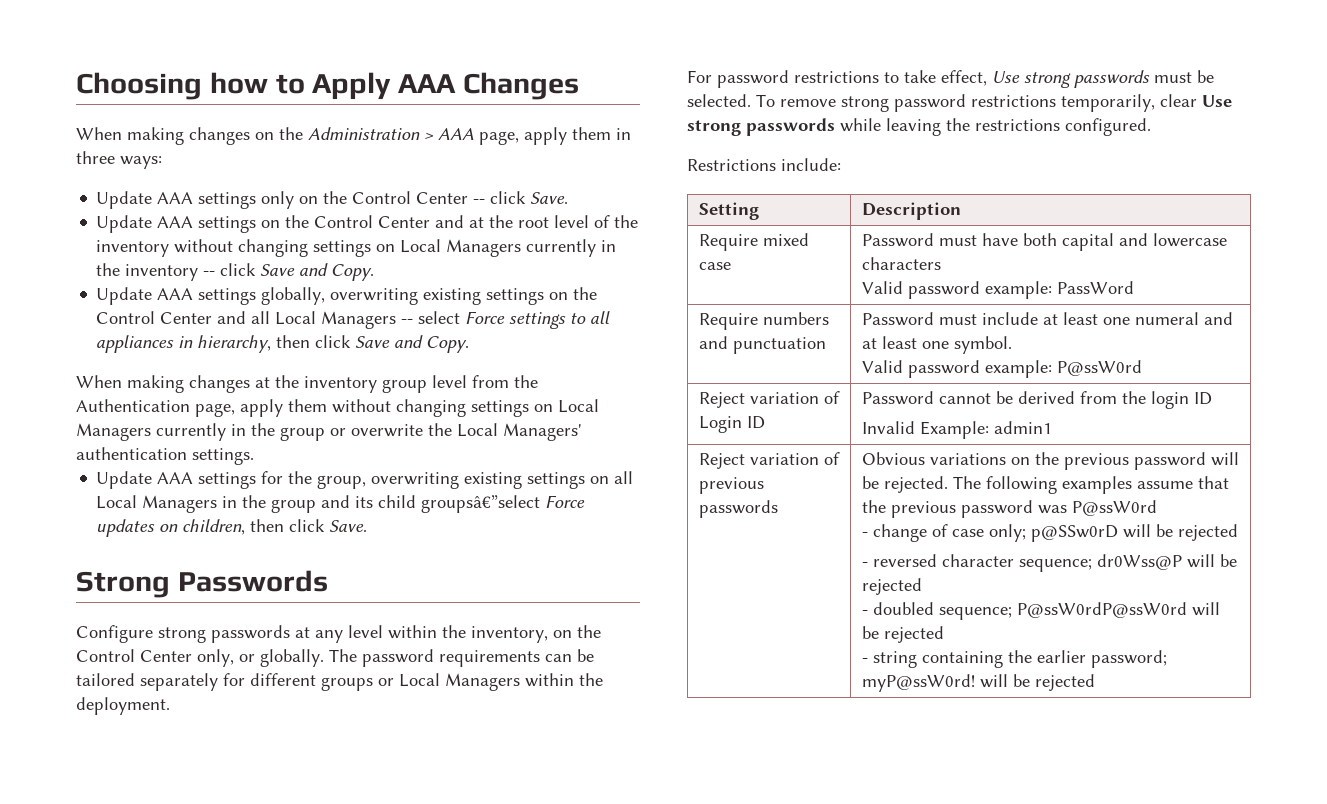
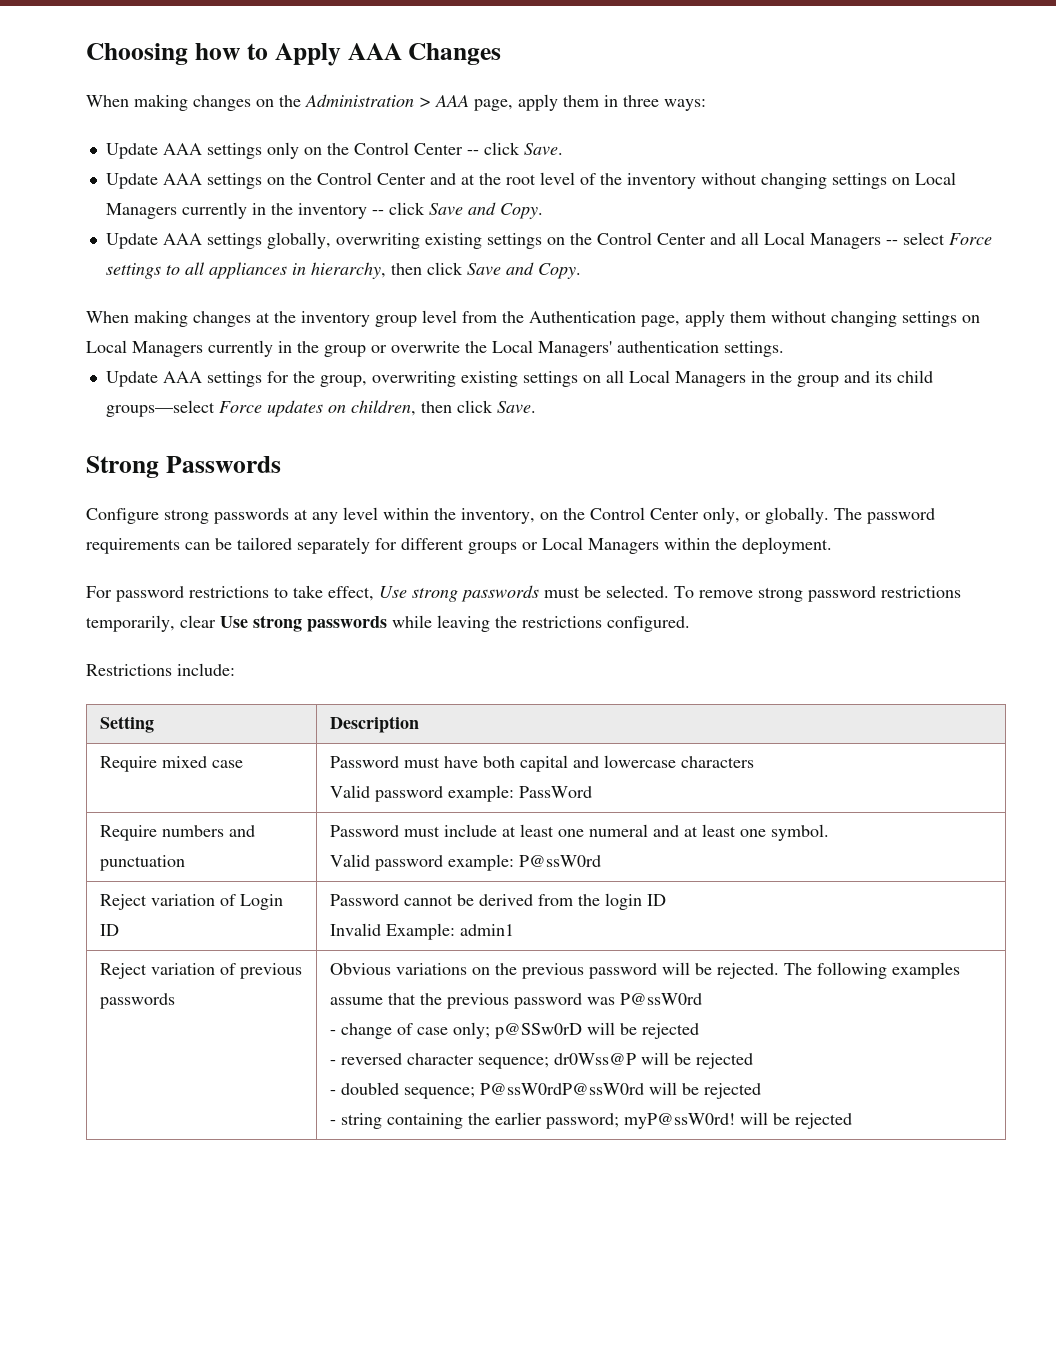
- Update AAA settings for the group, overwriting existing settings on all Local Managers in the group and its child groupsâ€”select Force updates on children, then click Save.
+ Update AAA settings for the group, overwriting existing settings on all Local Managers in the group and its child groups—select Force updates on children, then click Save.

